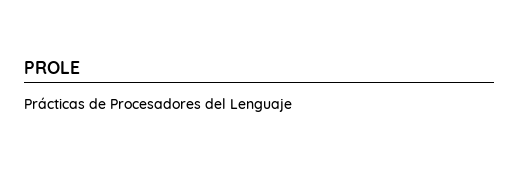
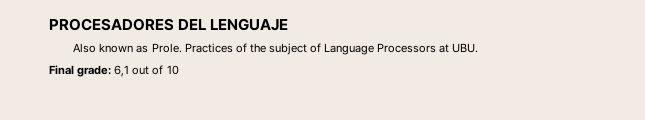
- PROLE
- Prácticas de Procesadores del Lenguaje
+ PROCESADORES DEL LENGUAJE
+ Also known as Prole. Practices of the subject of Language Processors at UBU.
+ Final grade: 6,1 out of 10

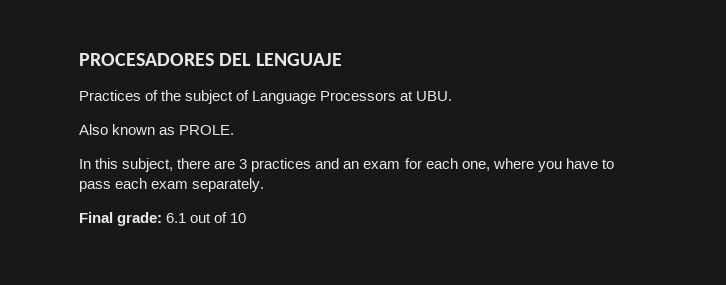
- Also known as Prole.
+ Also known as PROLE.
+ In this subject, there are 3 practices and an exam for each one, where you have to pass each exam separately.
- Final grade: 6,1 out of 10
+ Final grade: 6.1 out of 10

